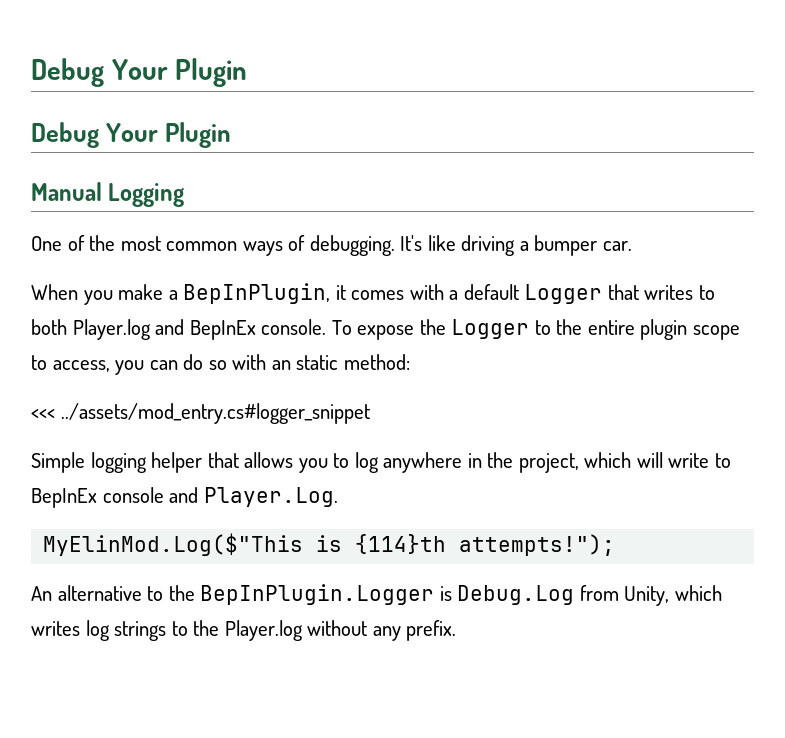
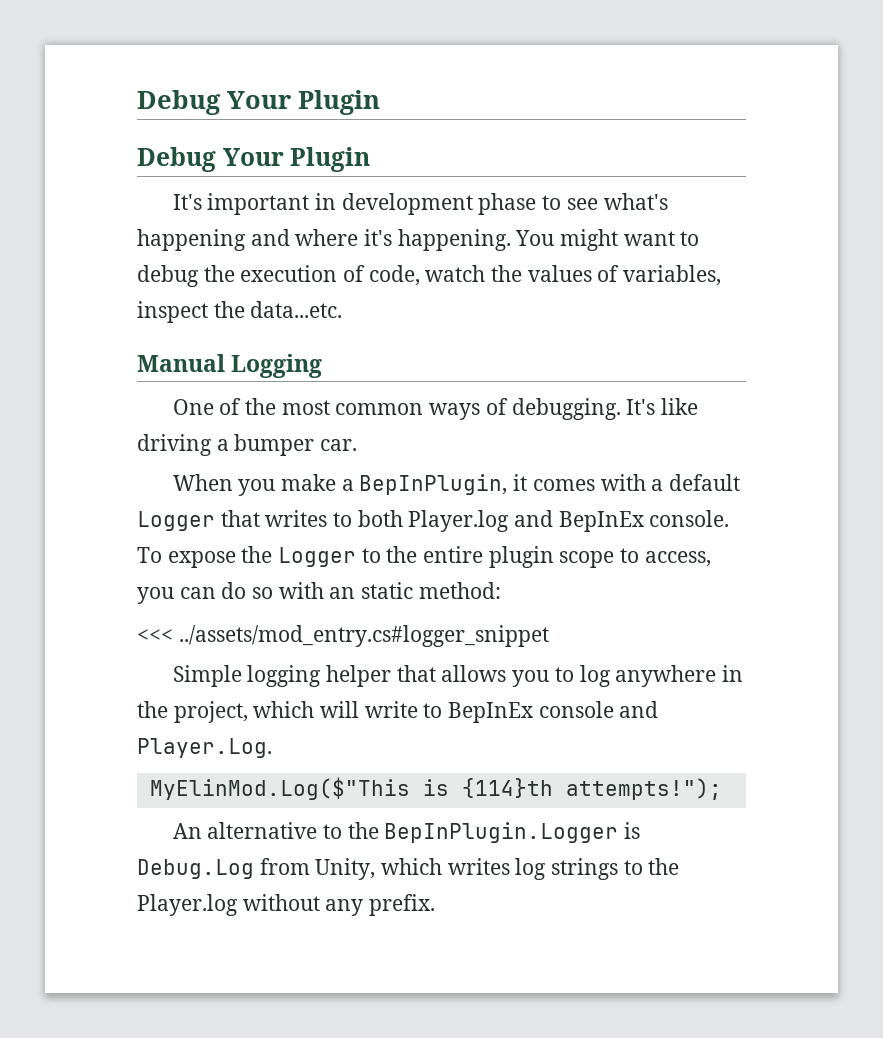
+ It's important in development phase to see what's happening and where it's happening. You might want to debug the execution of code, watch the values of variables, inspect the data...etc.

